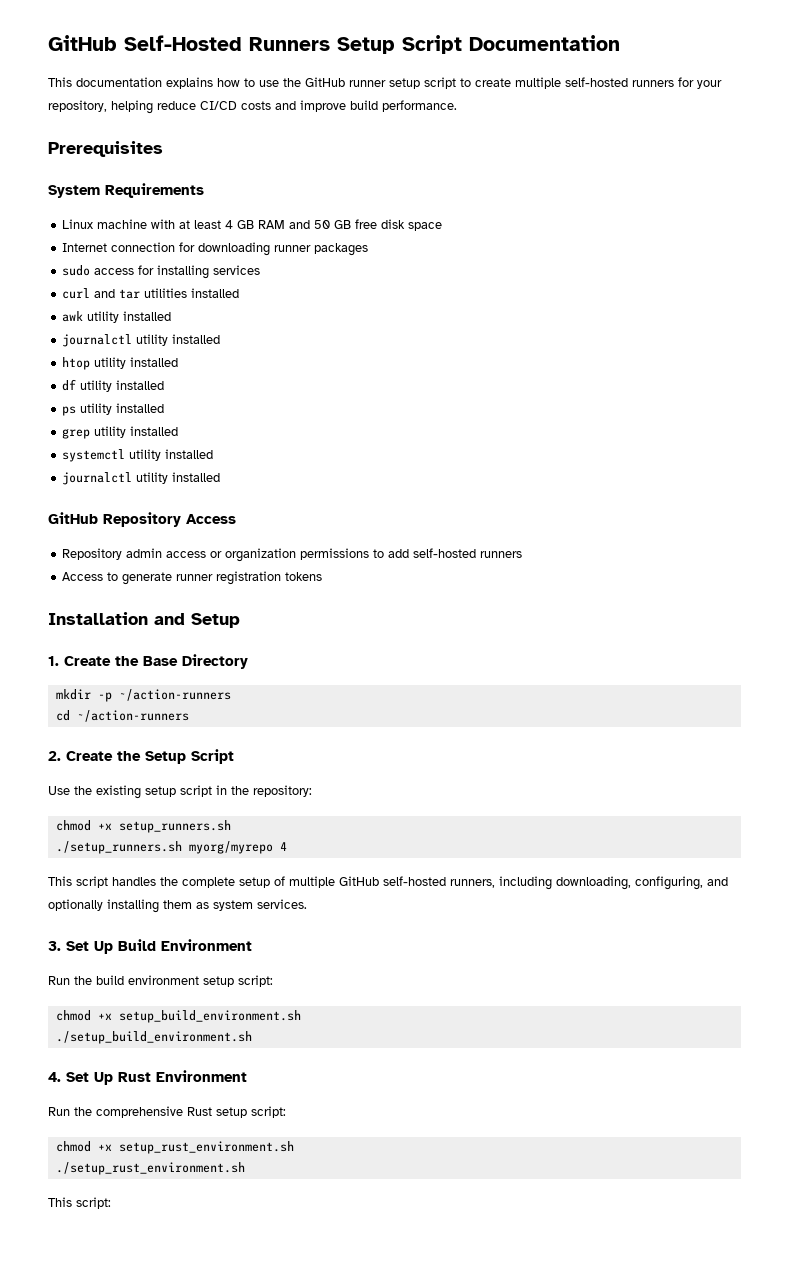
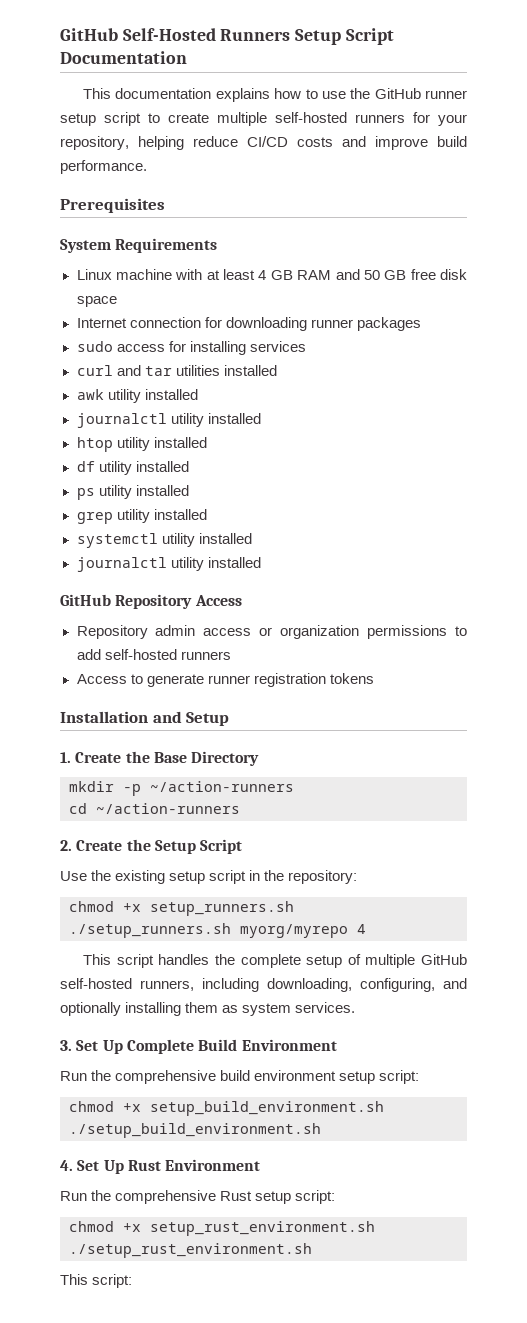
- 3. Set Up Build Environment
+ 3. Set Up Complete Build Environment
- Run the build environment setup script:
+ Run the comprehensive build environment setup script:

